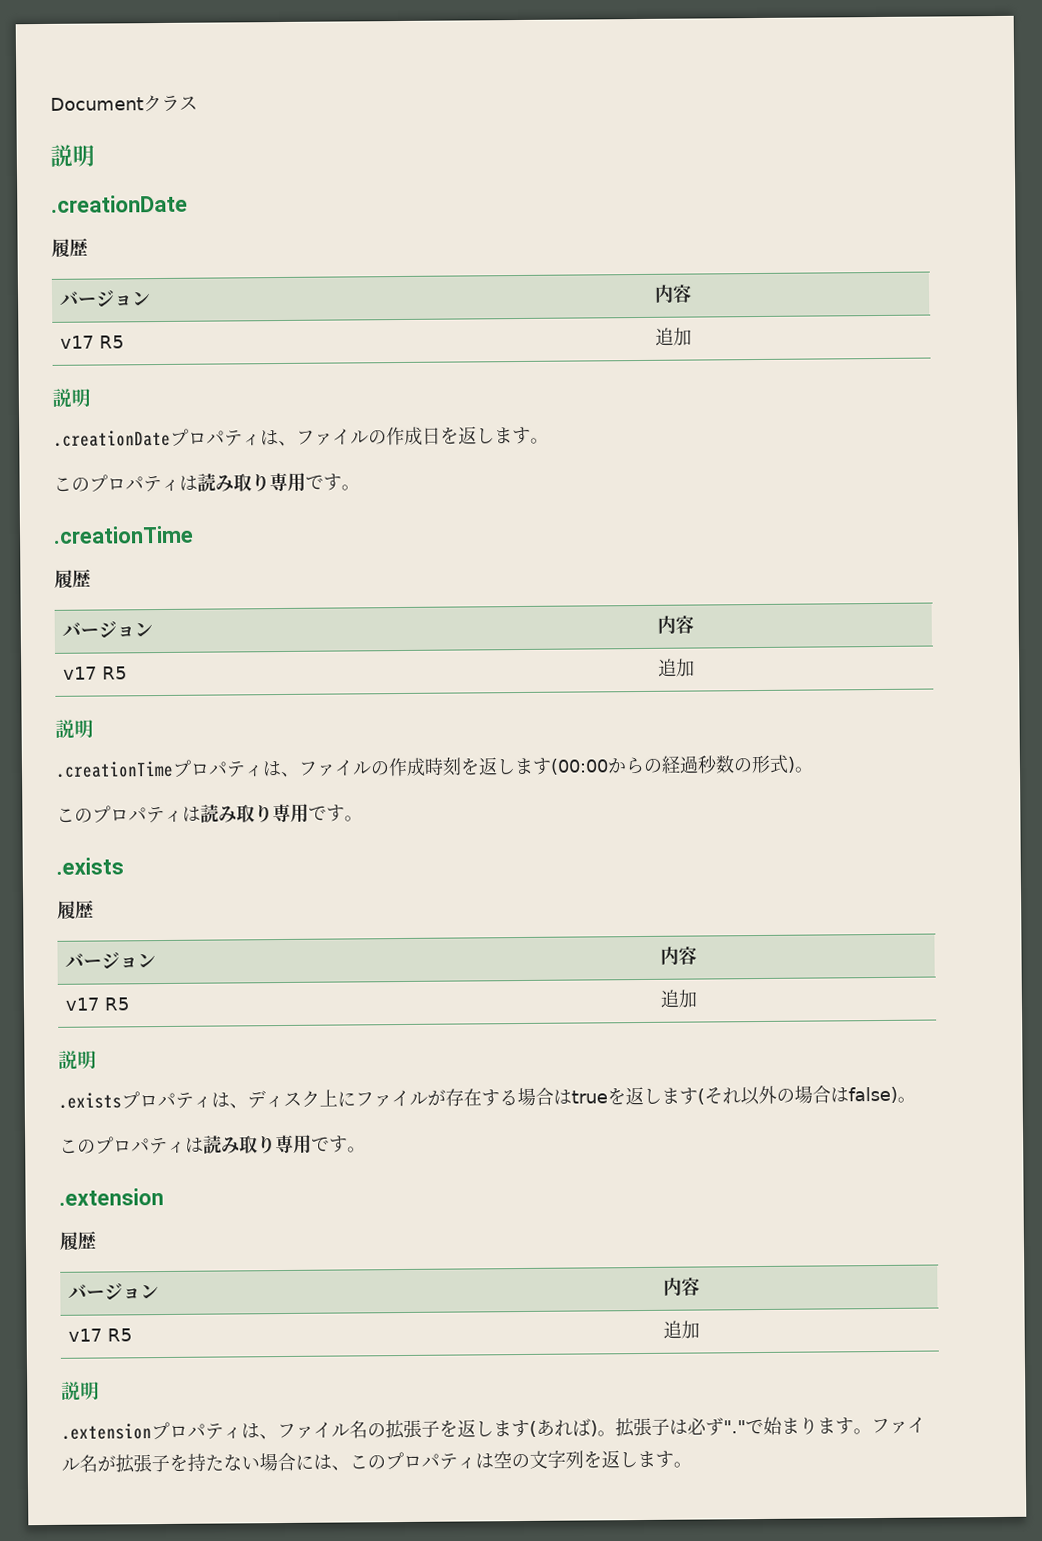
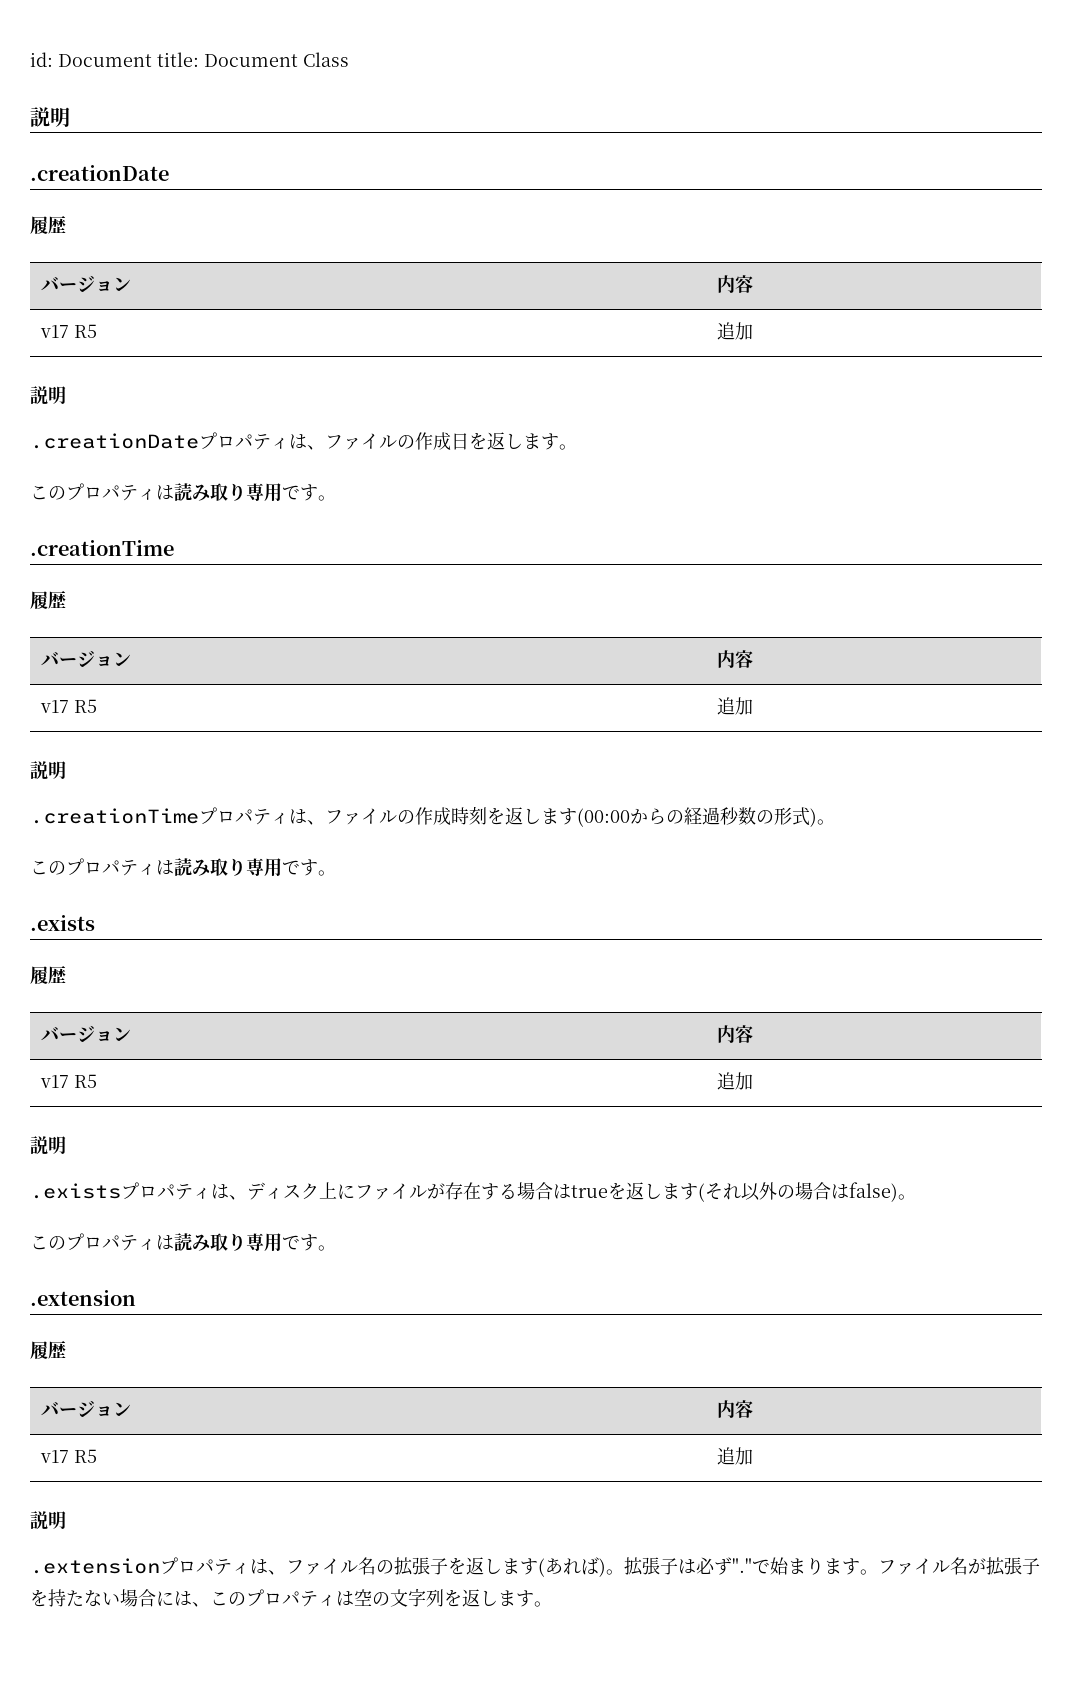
- Documentクラス
+ id: Document title: Document Class

